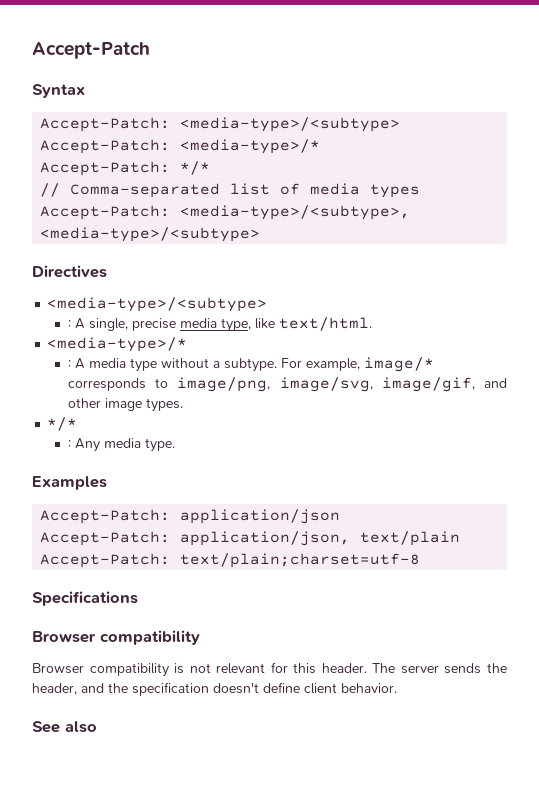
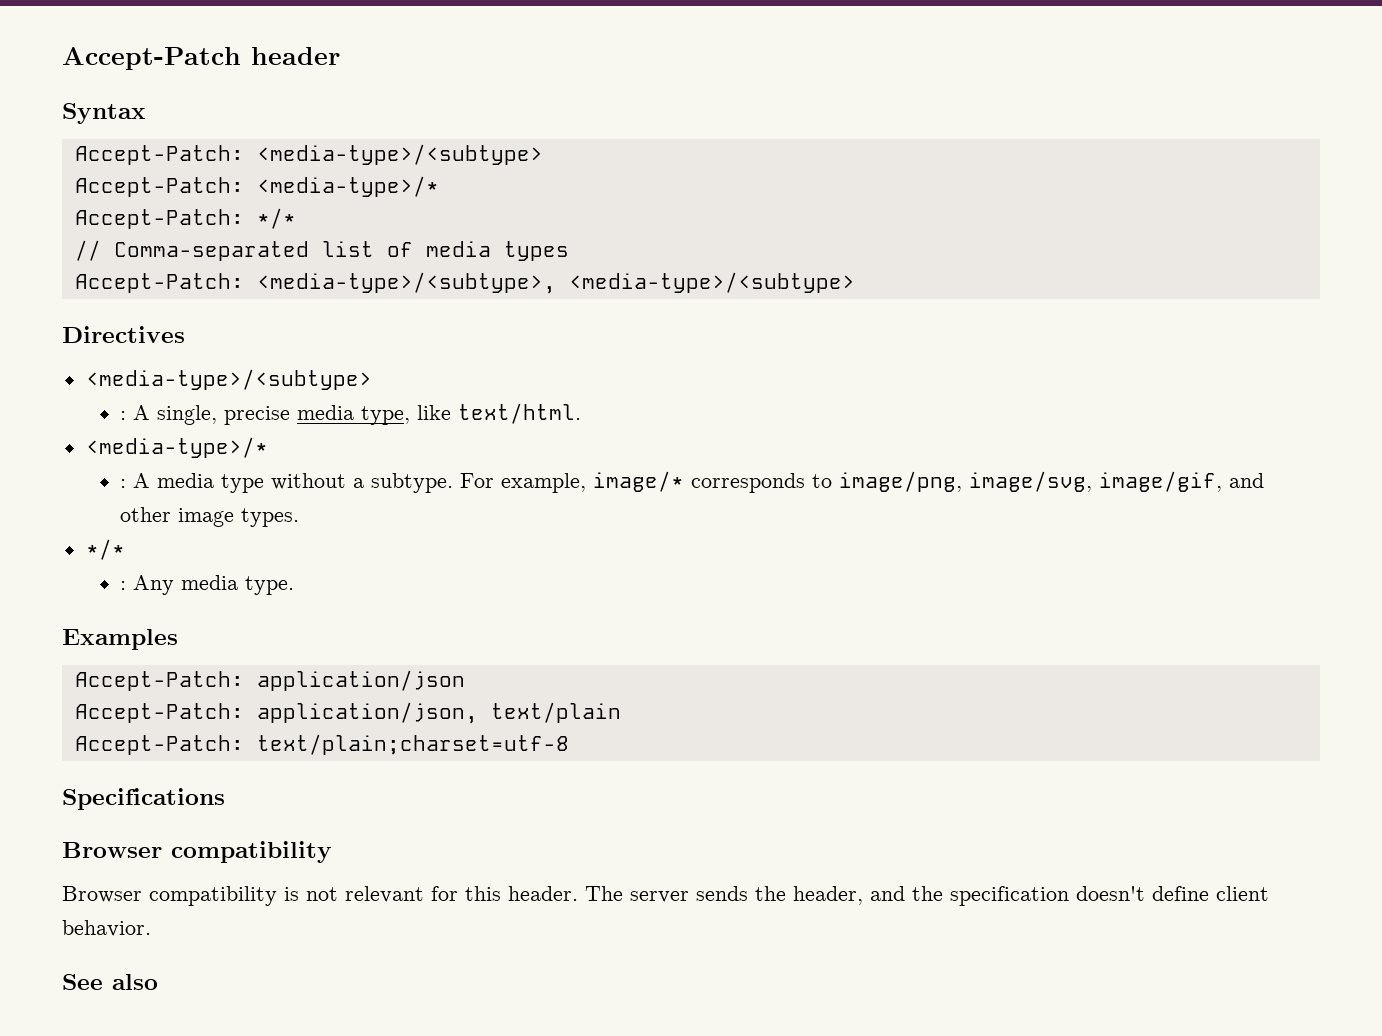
- Accept-Patch
+ Accept-Patch header

